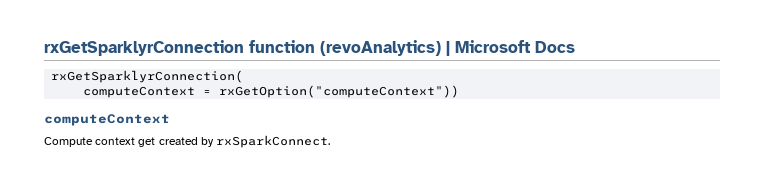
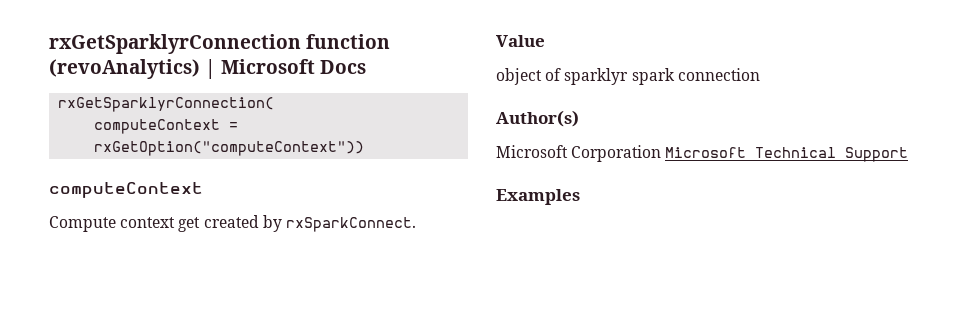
+ Value
+ object of sparklyr spark connection
+ Author(s)
+ Microsoft Corporation Microsoft Technical Support
+ Examples

